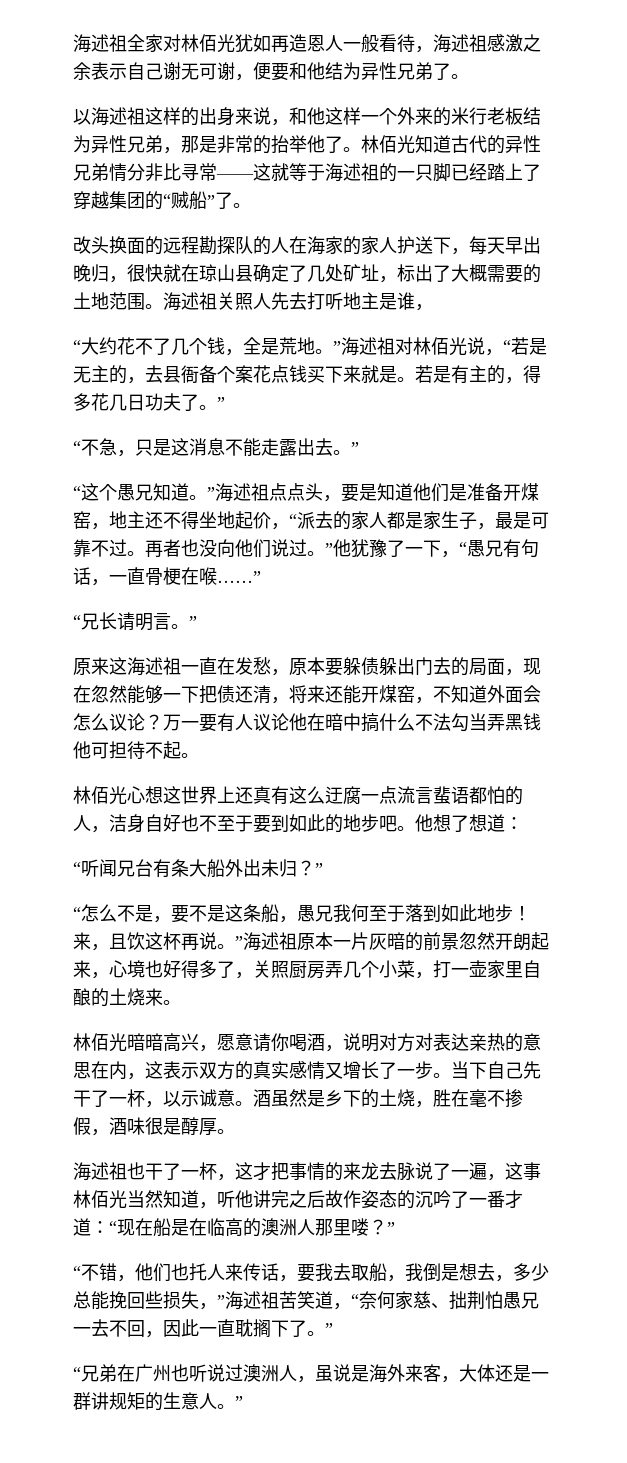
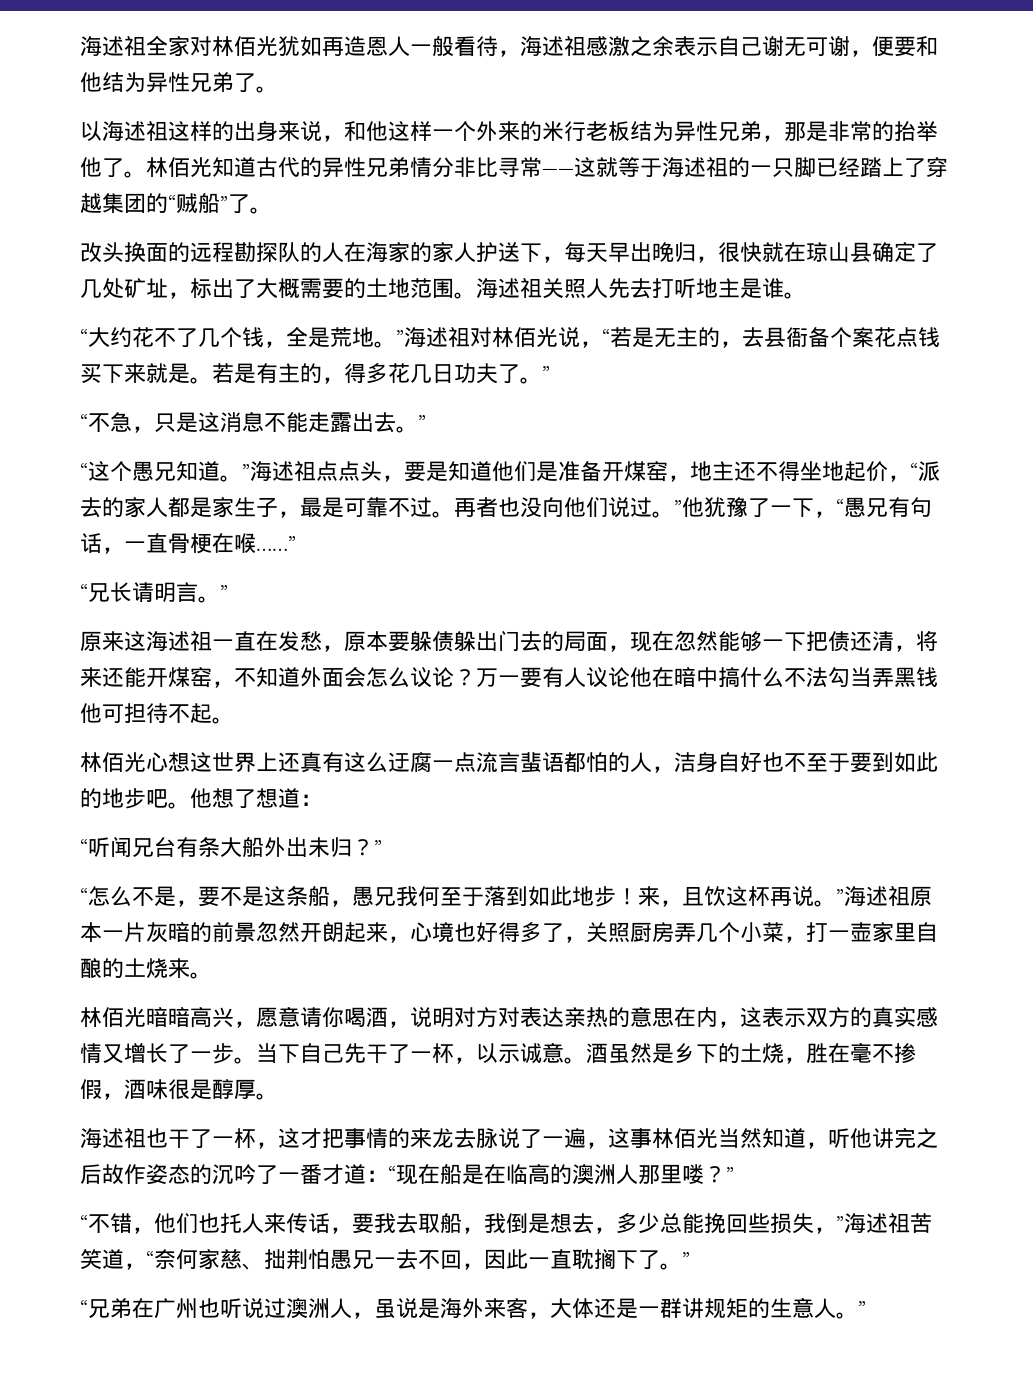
- 海述祖关照人先去打听地主是谁，
+ 海述祖关照人先去打听地主是谁。

